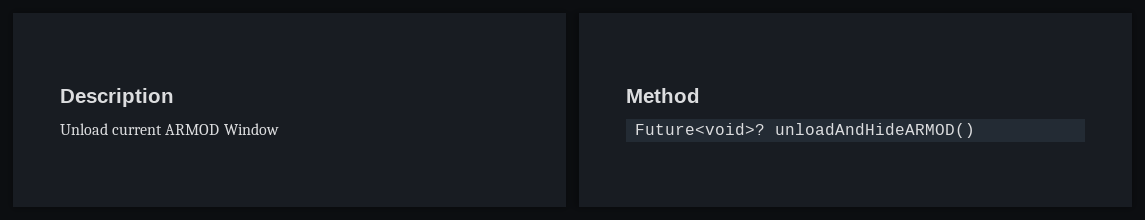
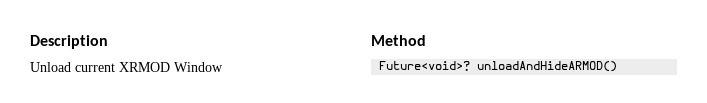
- Unload current ARMOD Window
+ Unload current XRMOD Window

